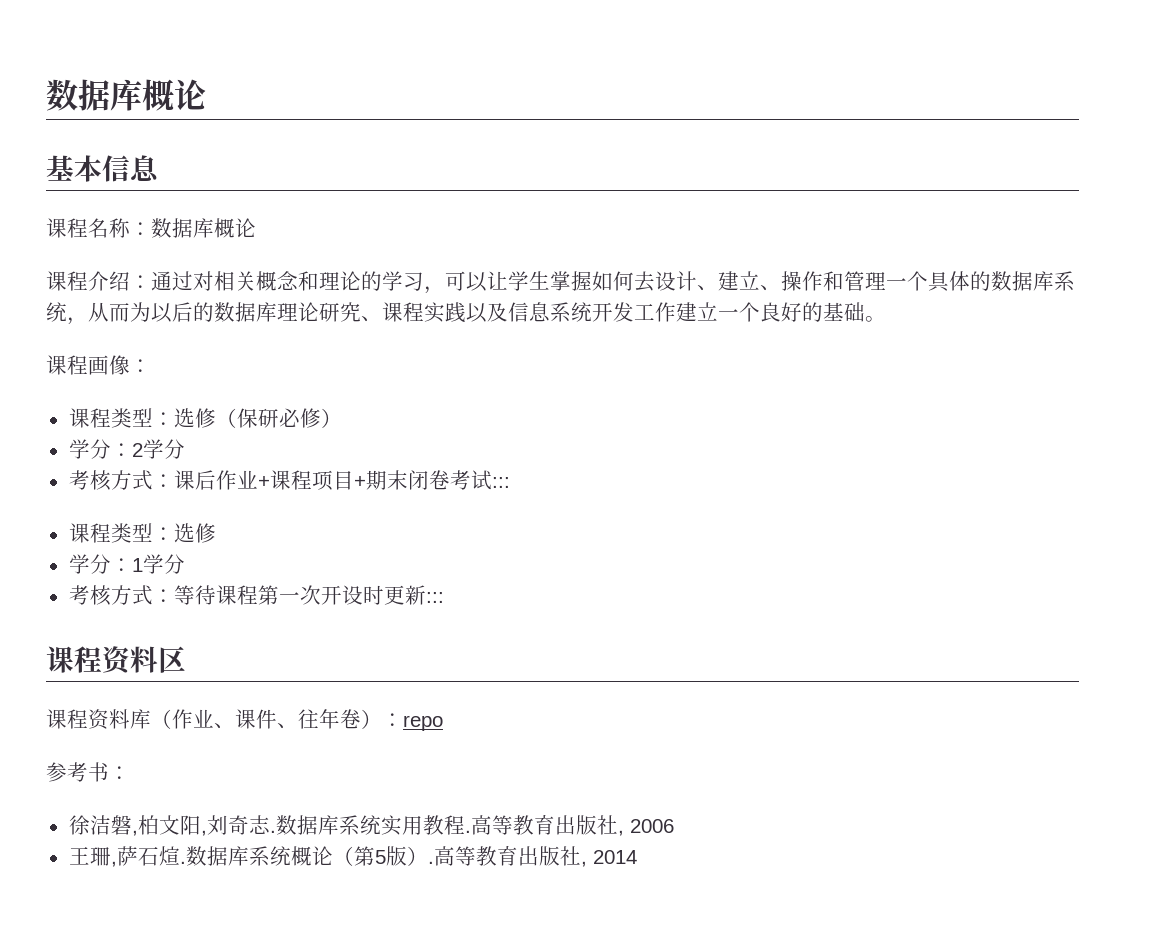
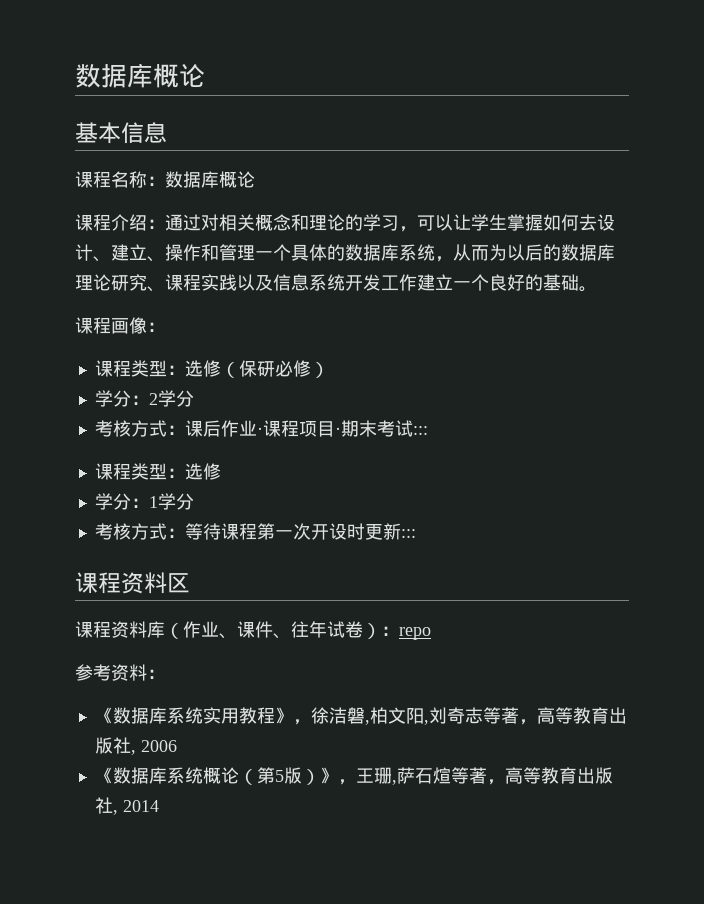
- 考核方式：课后作业+课程项目+期末闭卷考试:::
+ 考核方式：课后作业·课程项目·期末考试:::
- 课程资料库（作业、课件、往年卷）：repo
+ 课程资料库（作业、课件、往年试卷）：repo
- 参考书：
- 徐洁磐,柏文阳,刘奇志.数据库系统实用教程.高等教育出版社, 2006
+ 参考资料：
+ 《数据库系统实用教程》，徐洁磐,柏文阳,刘奇志等著，高等教育出版社, 2006
- 王珊,萨石煊.数据库系统概论（第5版）.高等教育出版社, 2014
+ 《数据库系统概论（第5版）》，王珊,萨石煊等著，高等教育出版社, 2014

